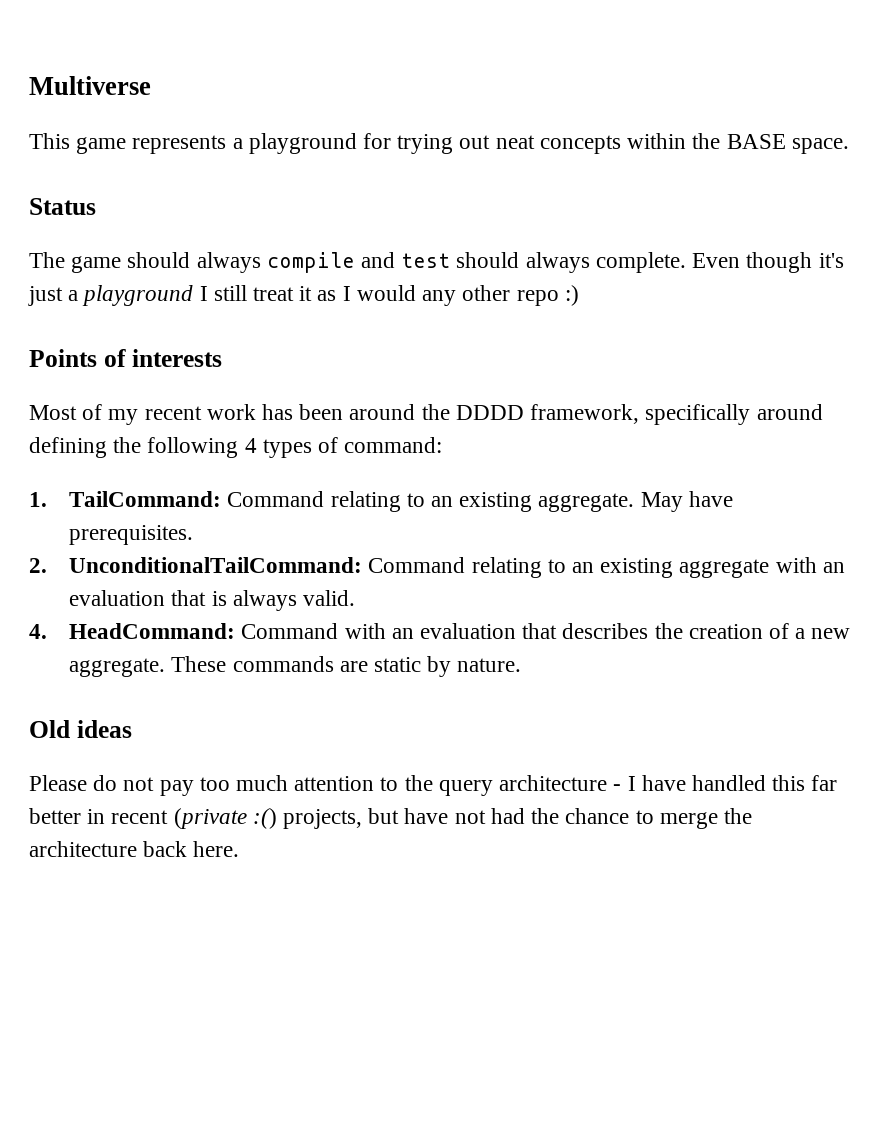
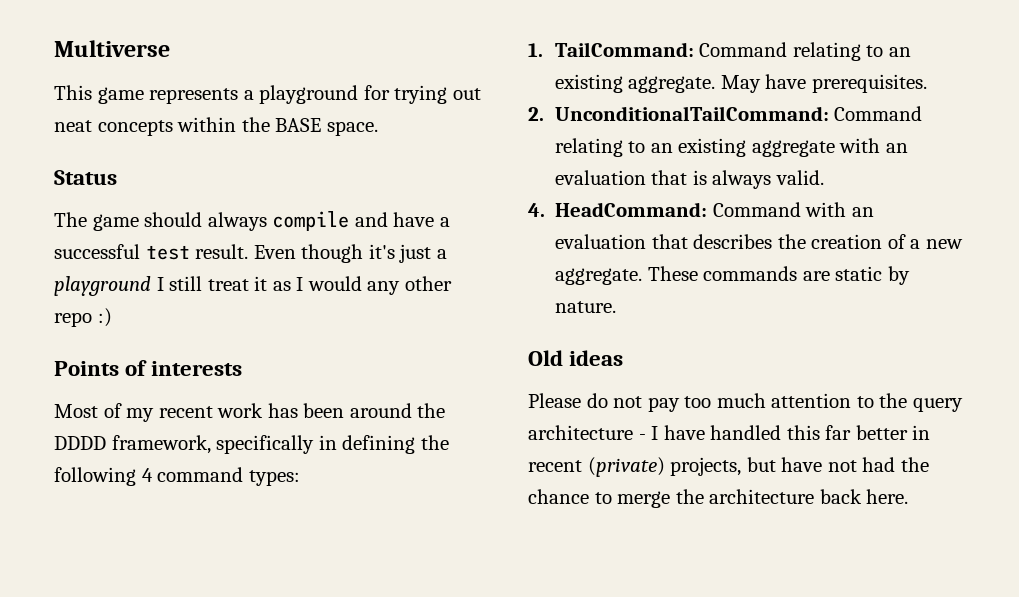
- The game should always compile and test should always complete.
+ The game should always compile and have a successful test result.
- Most of my recent work has been around the DDDD framework, specifically around defining the following 4 types of command:
+ Most of my recent work has been around the DDDD framework, specifically in defining the following 4 command types:
- Please do not pay too much attention to the query architecture - I have handled this far better in recent (private :() projects, but have not had the chance to merge the architecture back here.
+ Please do not pay too much attention to the query architecture - I have handled this far better in recent (private) projects, but have not had the chance to merge the architecture back here.

